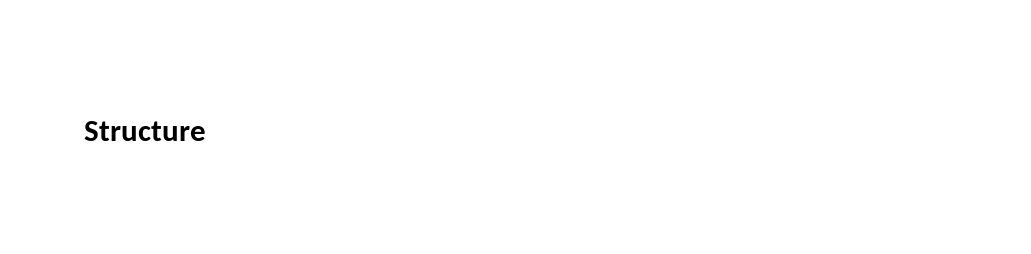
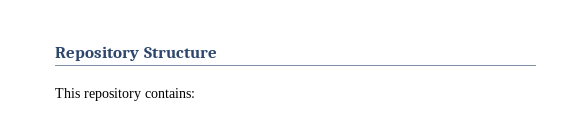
- Structure
+ Repository Structure
+ This repository contains:

